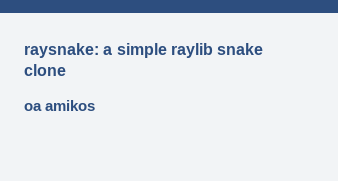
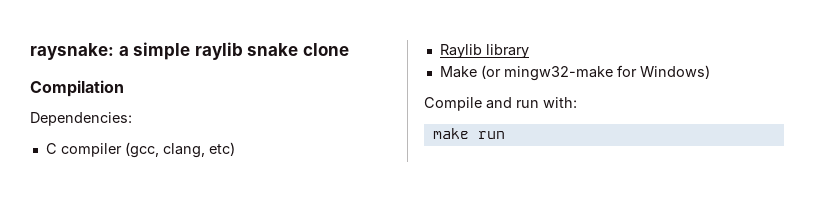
- oa amikos
+ Compilation
+ Dependencies:
+ C compiler (gcc, clang, etc)
+ Raylib library
+ Make (or mingw32-make for Windows)
+ Compile and run with:
+ make run

